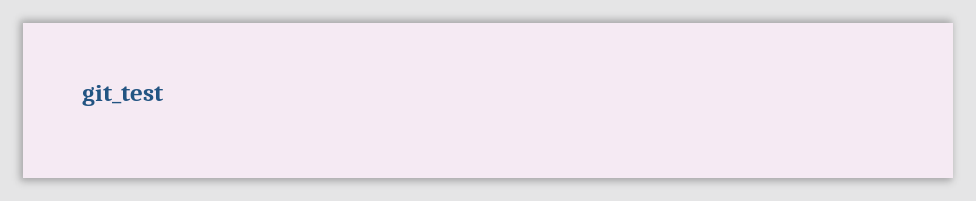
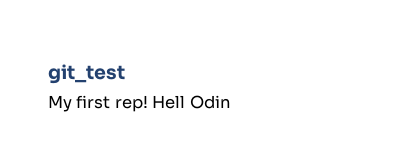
+ My first rep! Hell Odin

